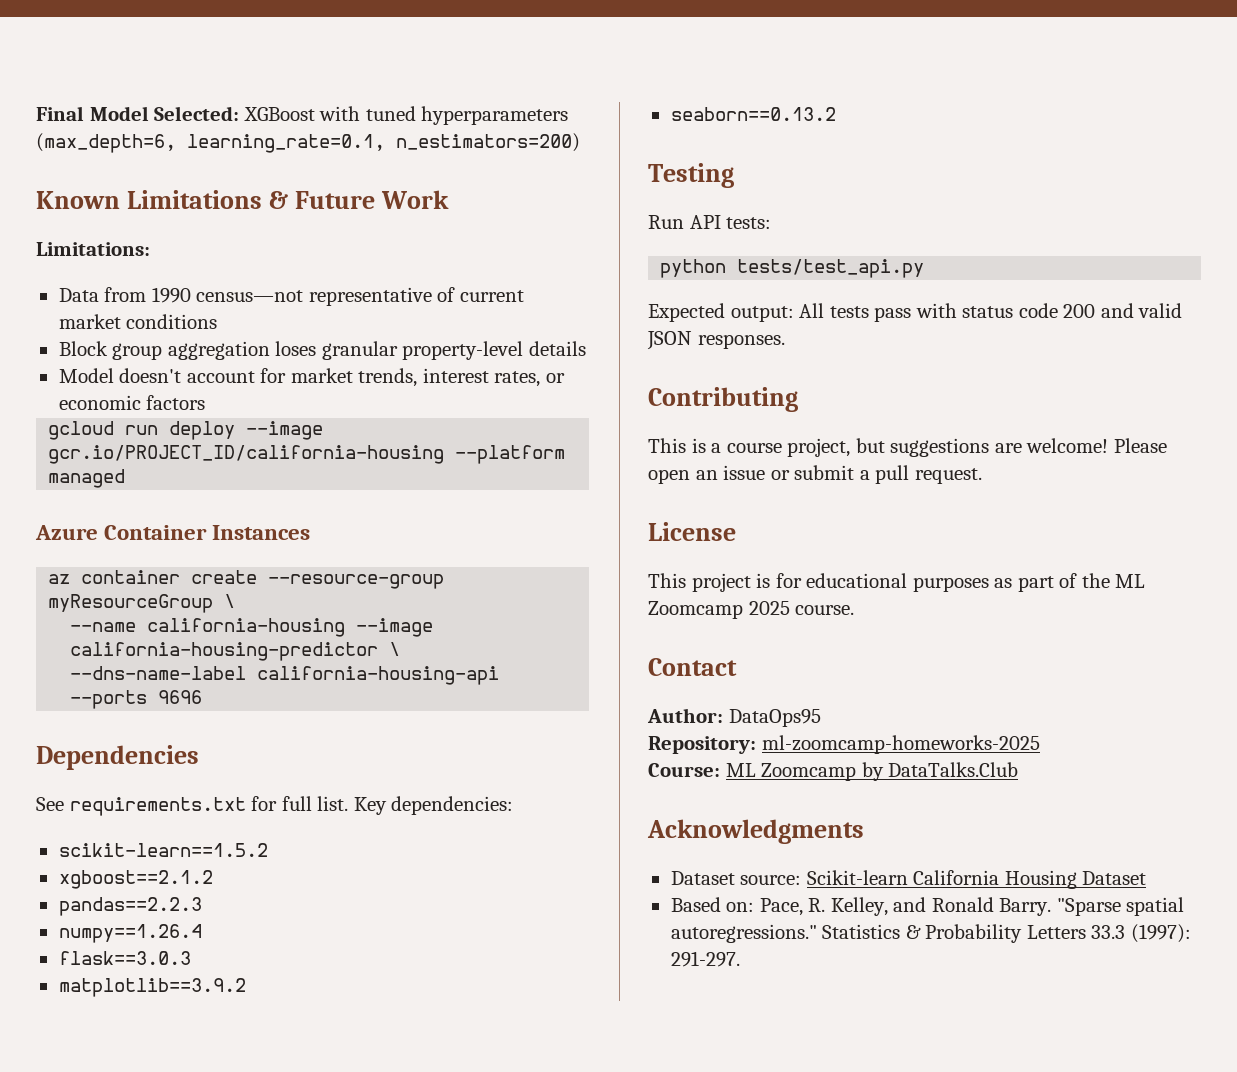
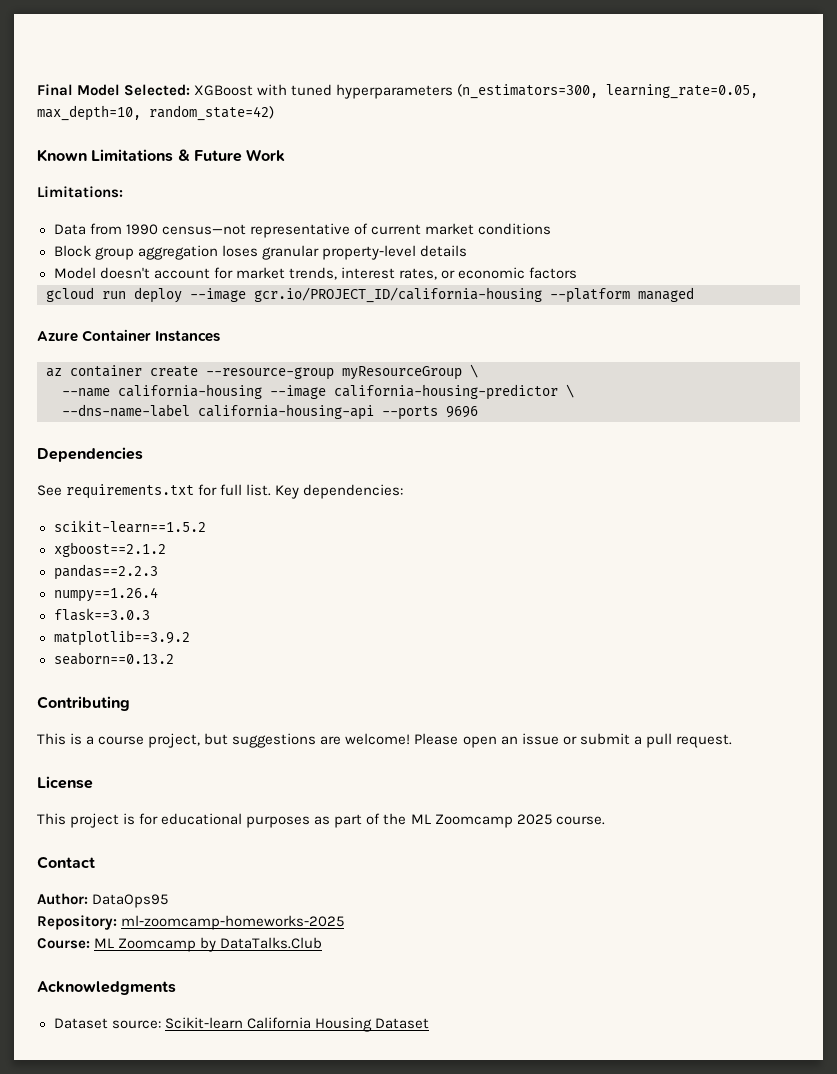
- Final Model Selected: XGBoost with tuned hyperparameters (max_depth=6, learning_rate=0.1, n_estimators=200)
+ Final Model Selected: XGBoost with tuned hyperparameters (n_estimators=300, learning_rate=0.05, max_depth=10, random_state=42)
- Testing
- Run API tests:
- python tests/test_api.py
- Expected output: All tests pass with status code 200 and valid JSON responses.
- Based on: Pace, R. Kelley, and Ronald Barry. "Sparse spatial autoregressions." Statistics & Probability Letters 33.3 (1997): 291-297.

